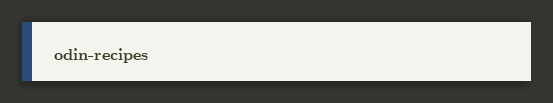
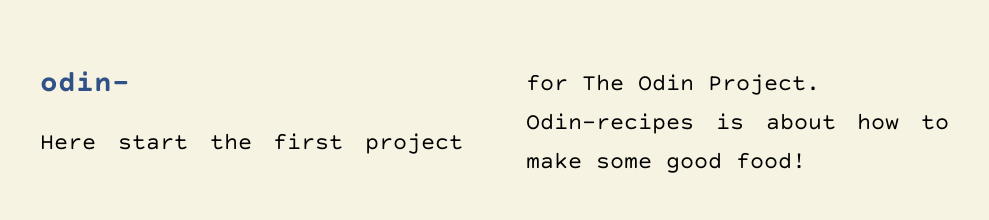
- odin-recipes
+ odin-
+ Here start the first project for The Odin Project. Odin-recipes is about how to make some good food!

